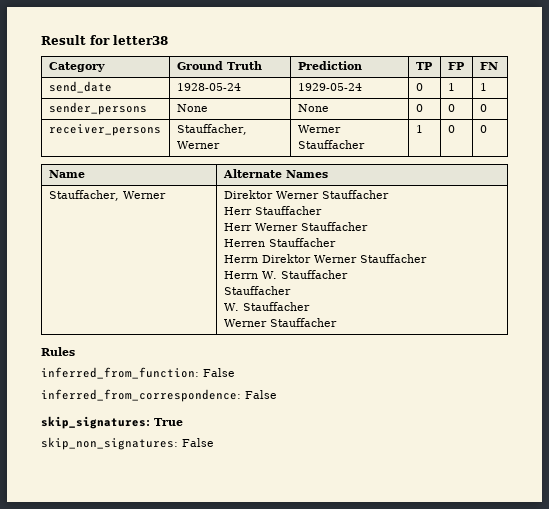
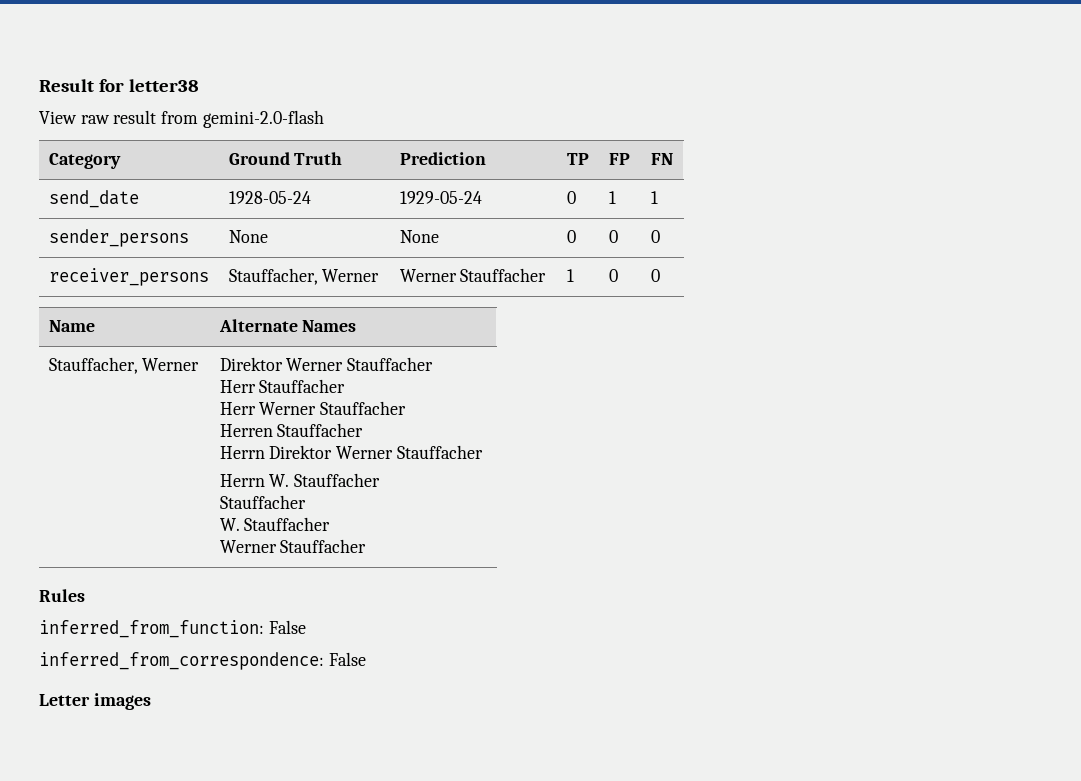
+ View raw result from gemini-2.0-flash
- skip_signatures: True
- skip_non_signatures: False
+ Letter images

